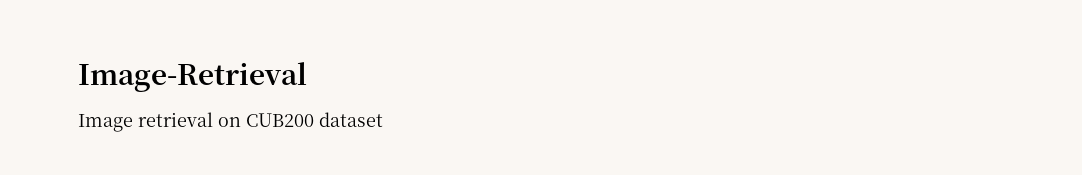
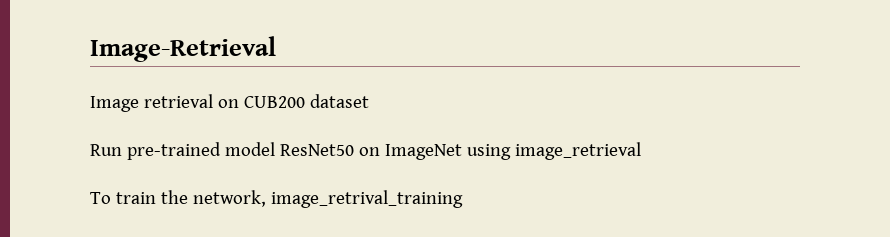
+ Run pre-trained model ResNet50 on ImageNet using image_retrieval
+ To train the network, image_retrival_training

